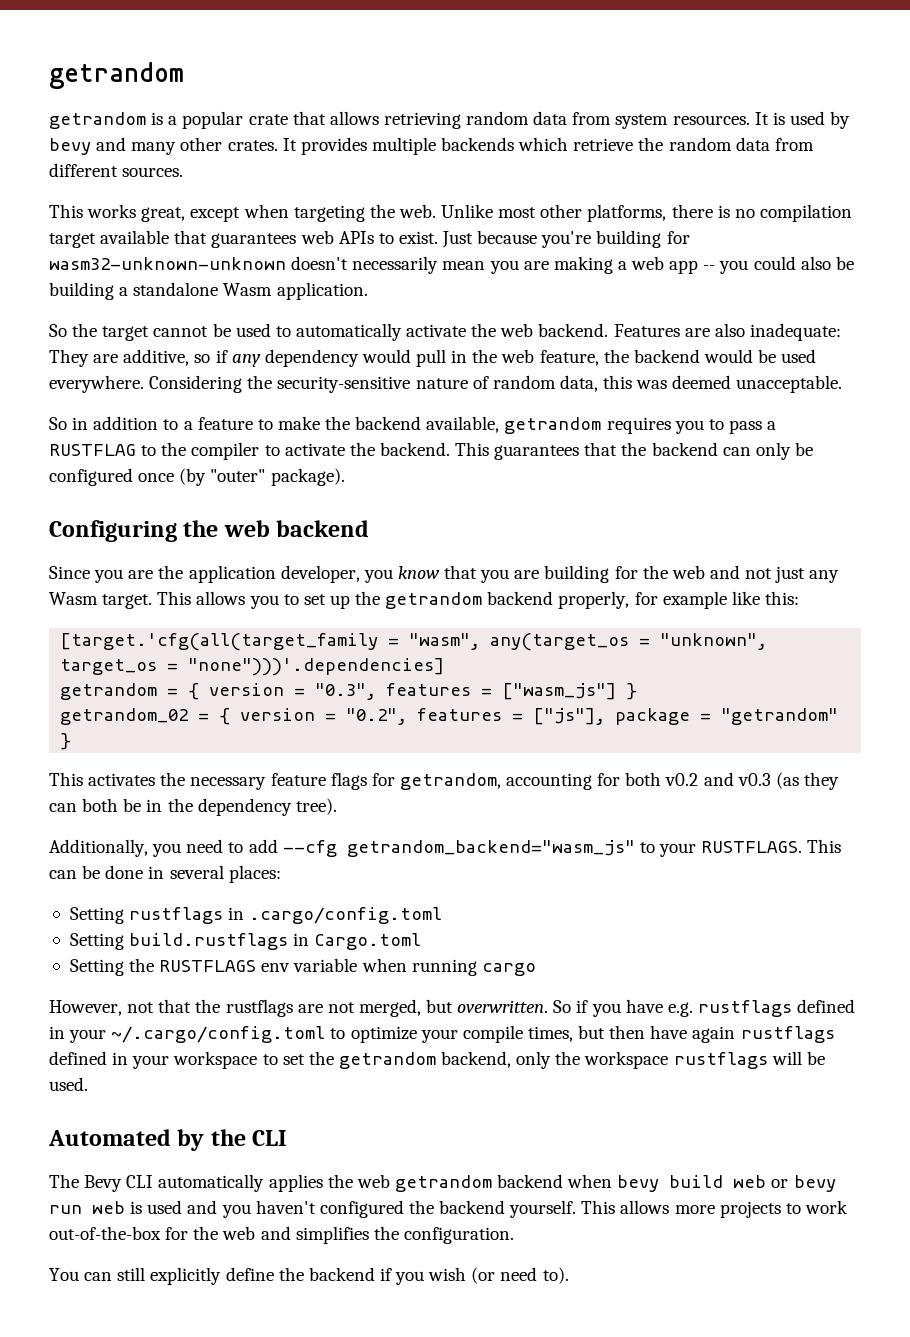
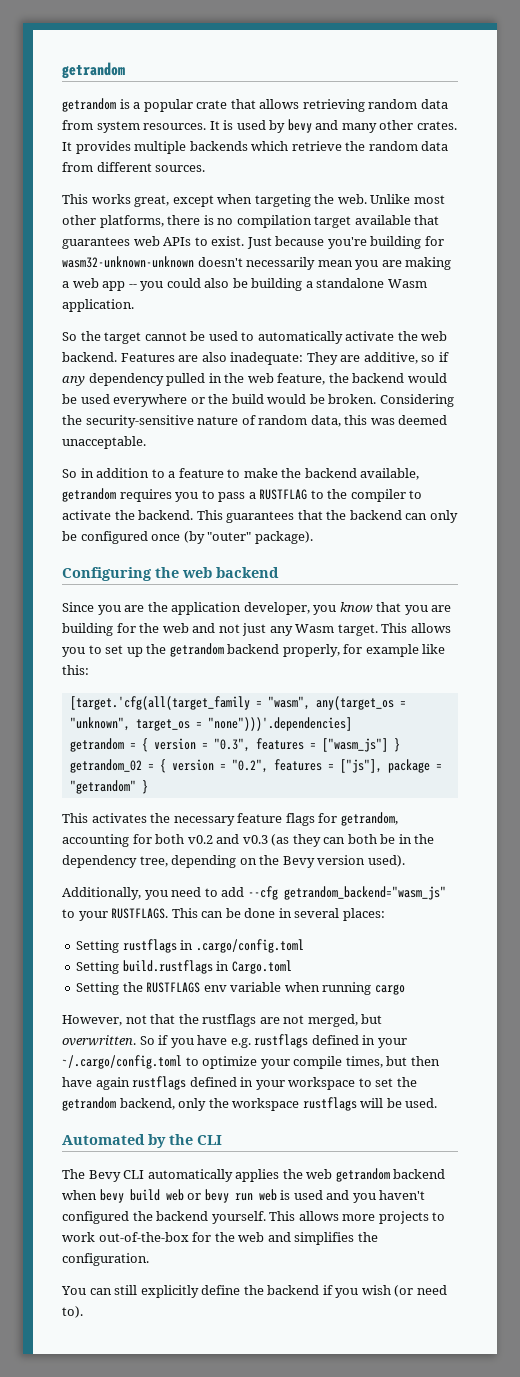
- Features are also inadequate: They are additive, so if any dependency would pull in the web feature, the backend would be used everywhere.
+ Features are also inadequate: They are additive, so if any dependency pulled in the web feature, the backend would be used everywhere or the build would be broken.
- This activates the necessary feature flags for getrandom, accounting for both v0.2 and v0.3 (as they can both be in the dependency tree).
+ This activates the necessary feature flags for getrandom, accounting for both v0.2 and v0.3 (as they can both be in the dependency tree, depending on the Bevy version used).

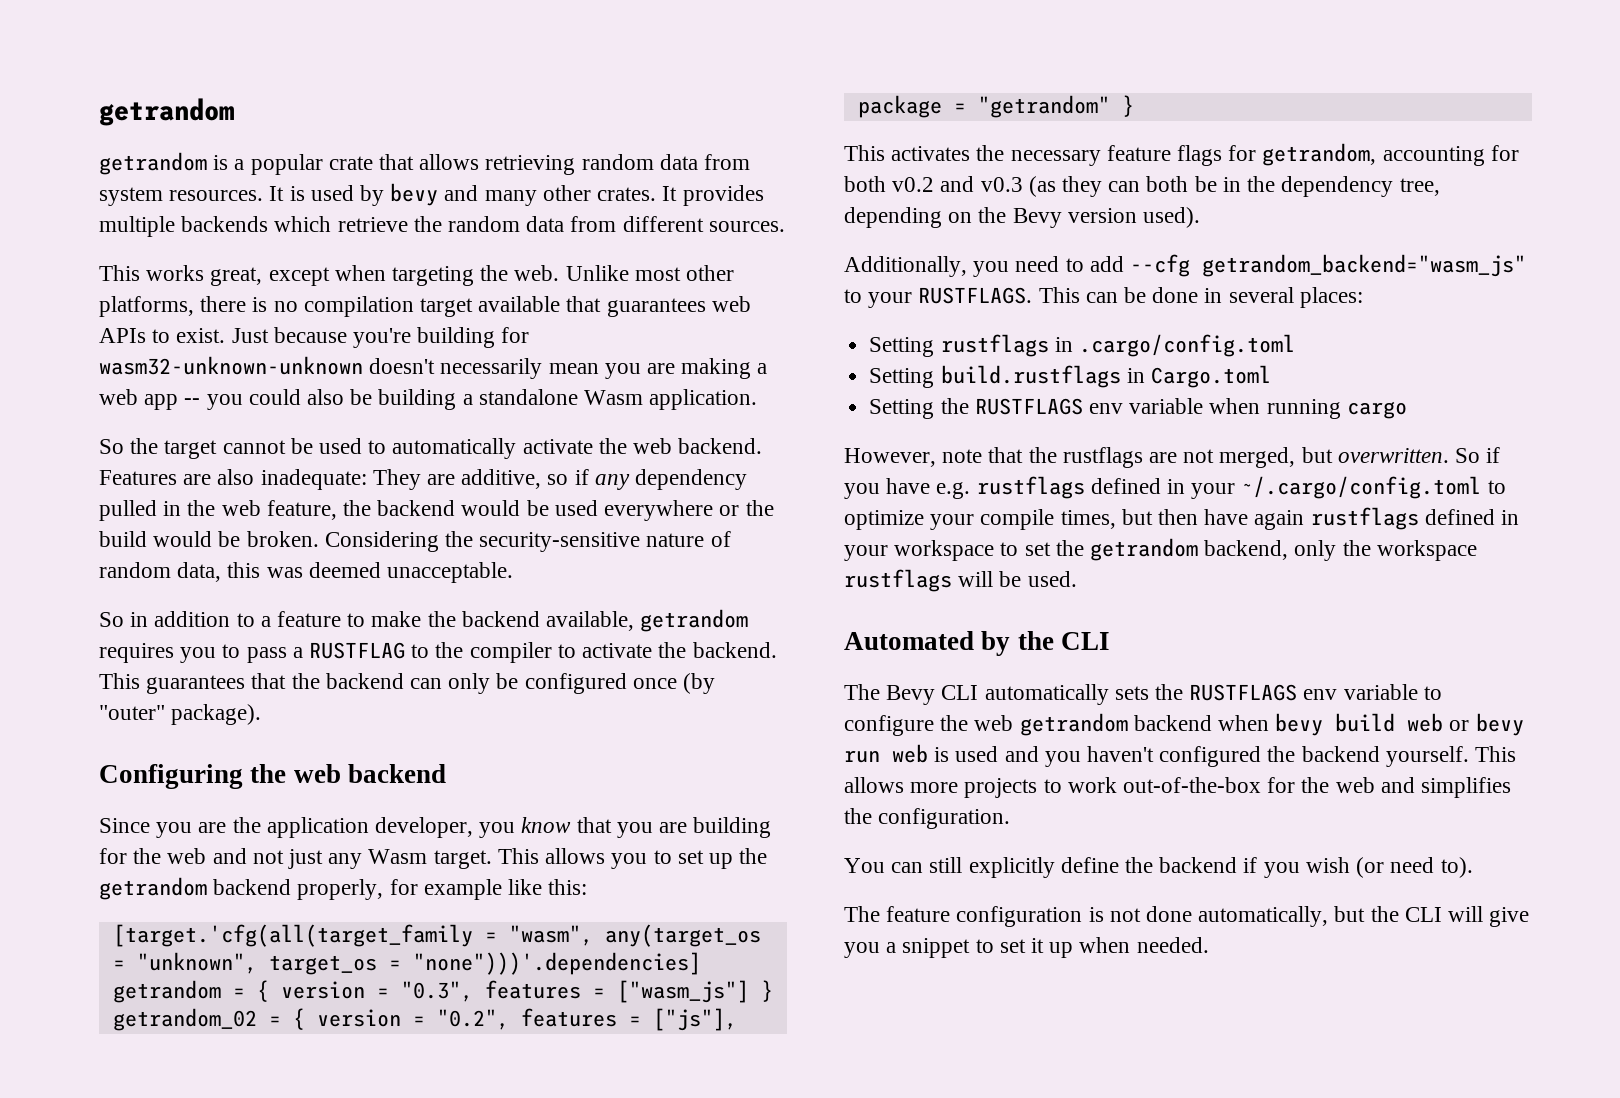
- However, not that the rustflags are not merged, but overwritten.
+ However, note that the rustflags are not merged, but overwritten.
- The Bevy CLI automatically applies the web getrandom backend when bevy build web or bevy run web is used and you haven't configured the backend yourself.
+ The Bevy CLI automatically sets the RUSTFLAGS env variable to configure the web getrandom backend when bevy build web or bevy run web is used and you haven't configured the backend yourself.
+ The feature configuration is not done automatically, but the CLI will give you a snippet to set it up when needed.

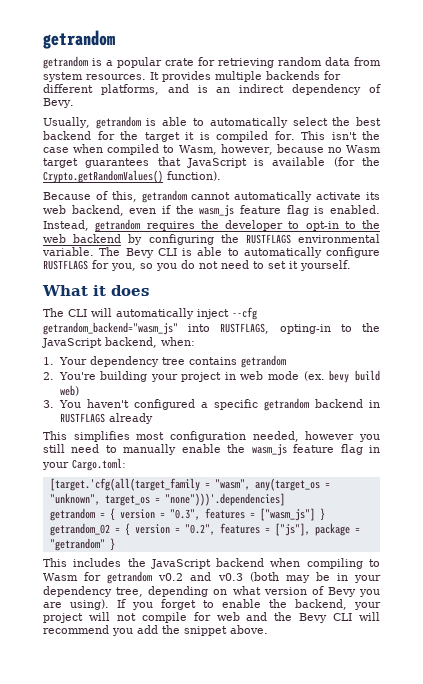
- getrandom is a popular crate that allows retrieving random data from system resources.
+ getrandom is a popular crate for retrieving random data from system resources.
- It is used by bevy and many other crates. It provides multiple backends which retrieve the random data from different sources.
- This works great, except when targeting the web. Unlike most other platforms, there is no compilation target available that guarantees web APIs to exist. Just because you're building for wasm32-unknown-unknown doesn't necessarily mean you are making a web app -- you could also be building a standalone Wasm application.
- So the target cannot be used to automatically activate the web backend. Features are also inadequate: They are additive, so if any dependency pulled in the web feature, the backend would be used everywhere or the build would be broken. Considering the security-sensitive nature of random data, this was deemed unacceptable.
- So in addition to a feature to make the backend available, getrandom requires you to pass a RUSTFLAG to the compiler to activate the backend. This guarantees that the backend can only be configured once (by "outer" package).
- Configuring the web backend
- Since you are the application developer, you know that you are building for the web and not just any Wasm target. This allows you to set up the getrandom backend properly, for example like this:
+ It provides multiple backends for different platforms, and is an indirect dependency of Bevy.
+ Usually, getrandom is able to automatically select the best backend for the target it is compiled for. This isn't the case when compiled to Wasm, however, because no Wasm target guarantees that JavaScript is available (for the Crypto.getRandomValues() function).
+ Because of this, getrandom cannot automatically activate its web backend, even if the wasm_js feature flag is enabled. Instead, getrandom requires the developer to opt-in to the web backend by configuring the RUSTFLAGS environmental variable. The Bevy CLI is able to automatically configure RUSTFLAGS for you, so you do not need to set it yourself.
+ What it does
+ The CLI will automatically inject --cfg getrandom_backend="wasm_js" into RUSTFLAGS, opting-in to the JavaScript backend, when:
+ 1. Your dependency tree contains getrandom
+ 2. You're building your project in web mode (ex. bevy build web)
+ 3. You haven't configured a specific getrandom backend in RUSTFLAGS already
+ This simplifies most configuration needed, however you still need to manually enable the wasm_js feature flag in your Cargo.toml:
- This activates the necessary feature flags for getrandom, accounting for both v0.2 and v0.3 (as they can both be in the dependency tree, depending on the Bevy version used).
- Additionally, you need to add --cfg getrandom_backend="wasm_js" to your RUSTFLAGS. This can be done in several places:
- Setting rustflags in .cargo/config.toml
- Setting build.rustflags in Cargo.toml
- Setting the RUSTFLAGS env variable when running cargo
- However, note that the rustflags are not merged, but overwritten. So if you have e.g. rustflags defined in your ~/.cargo/config.toml to optimize your compile times, but then have again rustflags defined in your workspace to set the getrandom backend, only the workspace rustflags will be used.
- Automated by the CLI
- The Bevy CLI automatically sets the RUSTFLAGS env variable to configure the web getrandom backend when bevy build web or bevy run web is used and you haven't configured the backend yourself. This allows more projects to work out-of-the-box for the web and simplifies the configuration.
- You can still explicitly define the backend if you wish (or need to).
- The feature configuration is not done automatically, but the CLI will give you a snippet to set it up when needed.
+ This includes the JavaScript backend when compiling to Wasm for getrandom v0.2 and v0.3 (both may be in your dependency tree, depending on what version of Bevy you are using). If you forget to enable the backend, your project will not compile for web and the Bevy CLI will recommend you add the snippet above.

